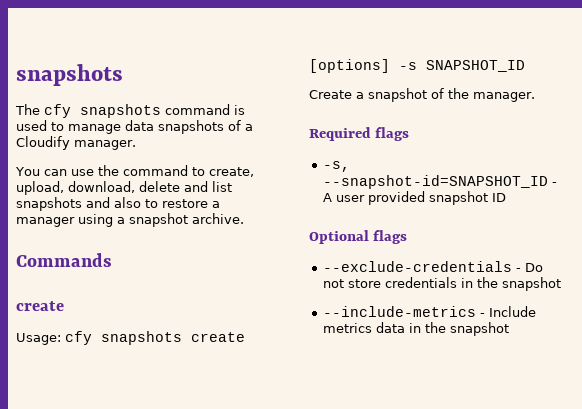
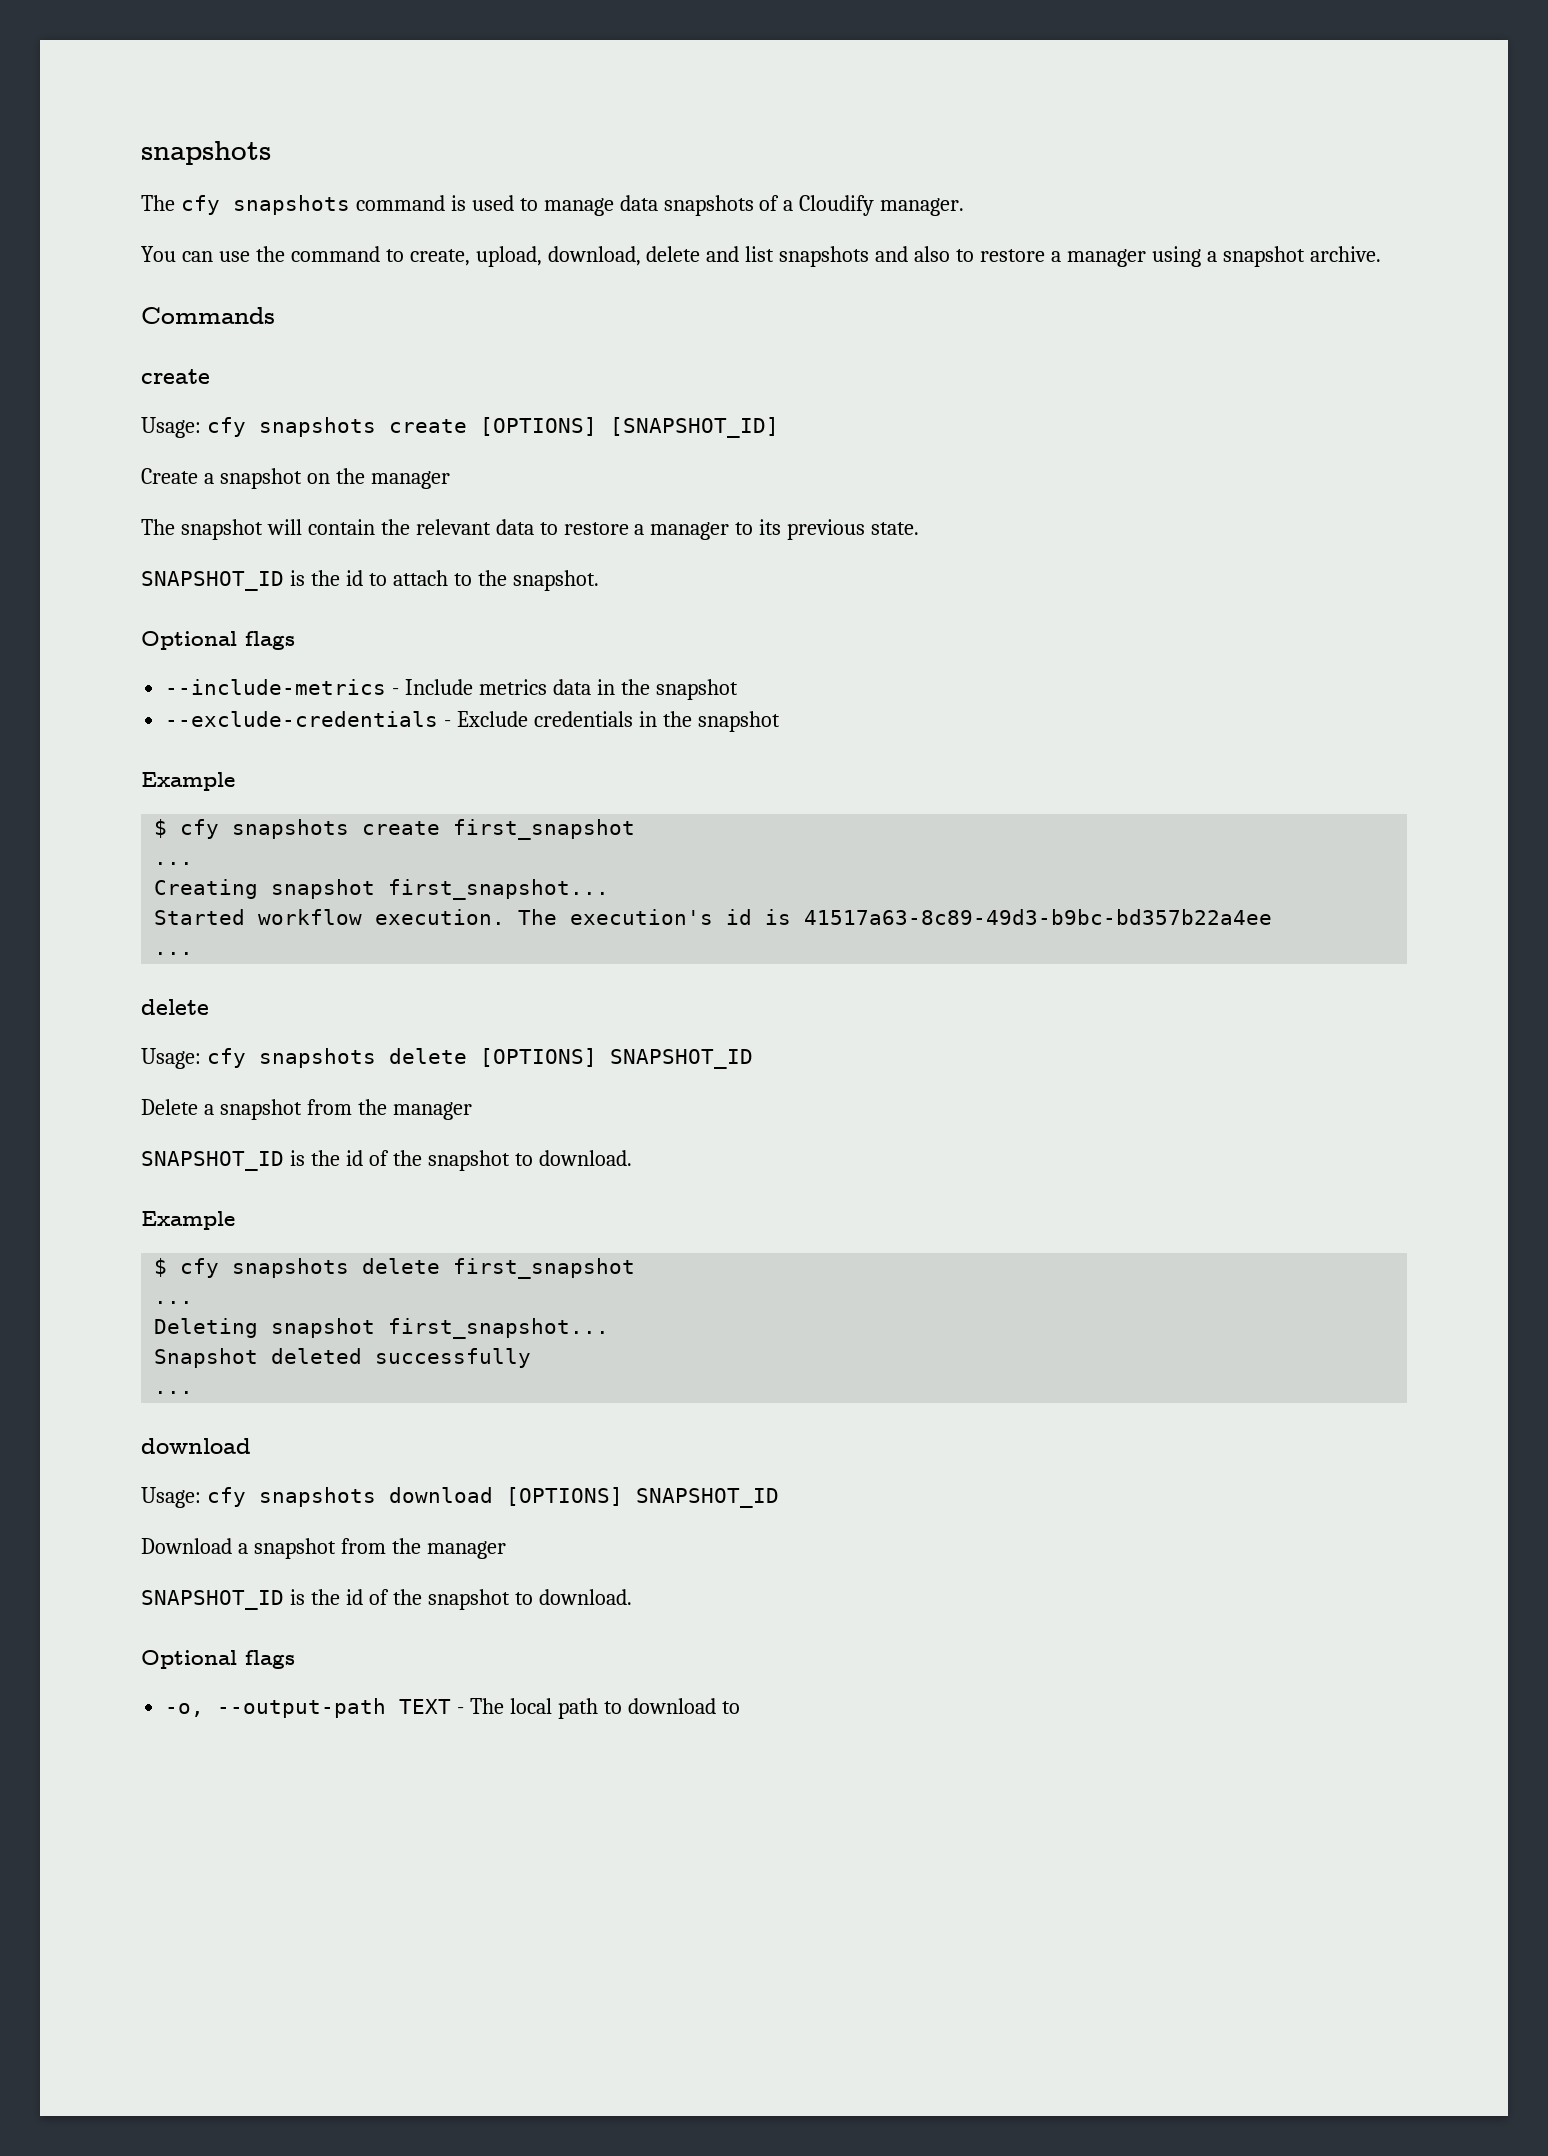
- Usage: cfy snapshots create [options] -s SNAPSHOT_ID
+ Usage: cfy snapshots create [OPTIONS] [SNAPSHOT_ID]
- Create a snapshot of the manager.
- Required flags
- -s, --snapshot-id=SNAPSHOT_ID - A user provided snapshot ID
+ Create a snapshot on the manager
+ The snapshot will contain the relevant data to restore a manager to its previous state.
+ SNAPSHOT_ID is the id to attach to the snapshot.
  Optional flags
- --exclude-credentials - Do not store credentials in the snapshot
+ --exclude-credentials - Exclude credentials in the snapshot
+ Example
+ $ cfy snapshots create first_snapshot
+ ...
+ Creating snapshot first_snapshot...
+ Started workflow execution. The execution's id is 41517a63-8c89-49d3-b9bc-bd357b22a4ee
+ ...
+ delete
+ Usage: cfy snapshots delete [OPTIONS] SNAPSHOT_ID
+ Delete a snapshot from the manager
+ SNAPSHOT_ID is the id of the snapshot to download.
+ Example
+ $ cfy snapshots delete first_snapshot
+ ...
+ Deleting snapshot first_snapshot...
+ Snapshot deleted successfully
+ ...
+ download
+ Usage: cfy snapshots download [OPTIONS] SNAPSHOT_ID
+ Download a snapshot from the manager
+ SNAPSHOT_ID is the id of the snapshot to download.
+ Optional flags
+ -o, --output-path TEXT - The local path to download to

